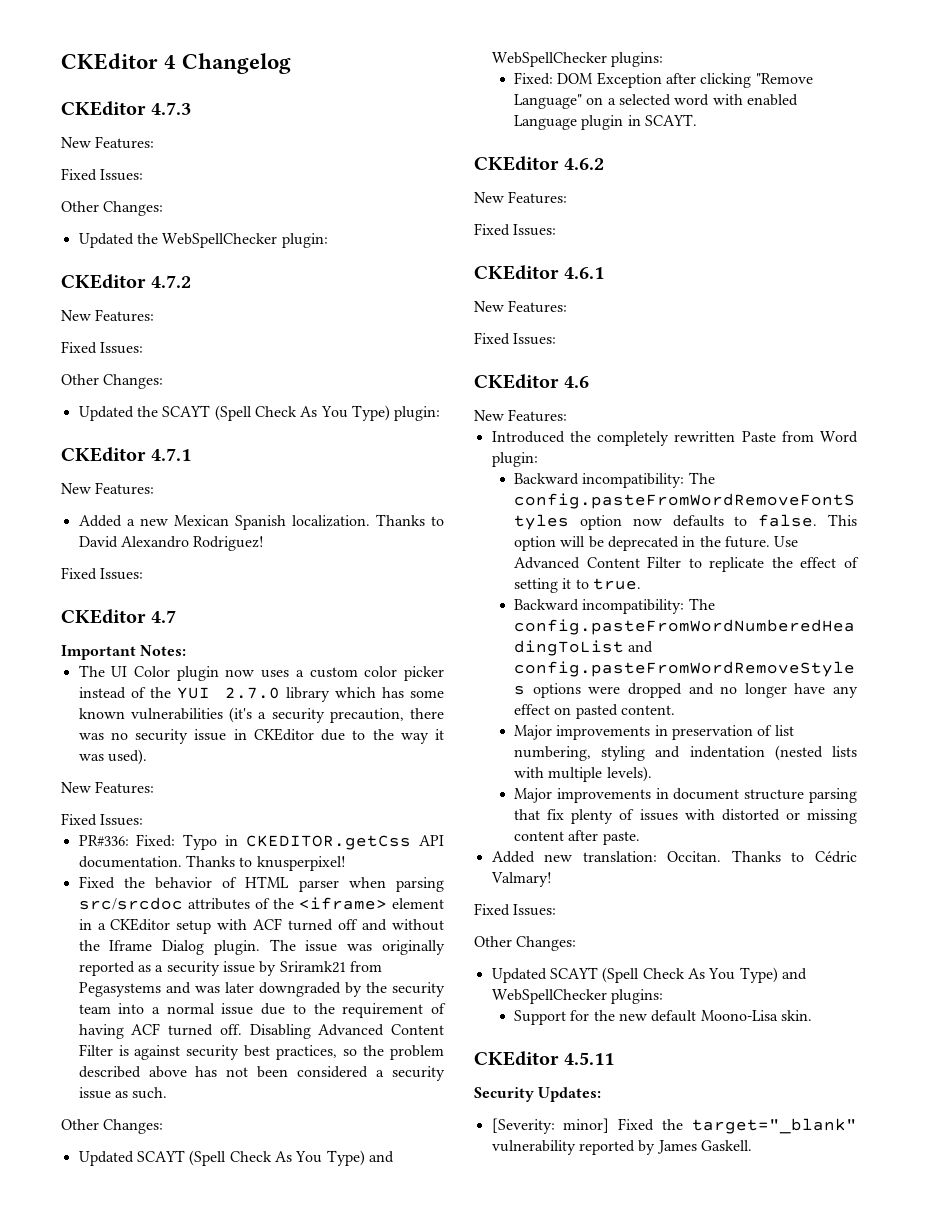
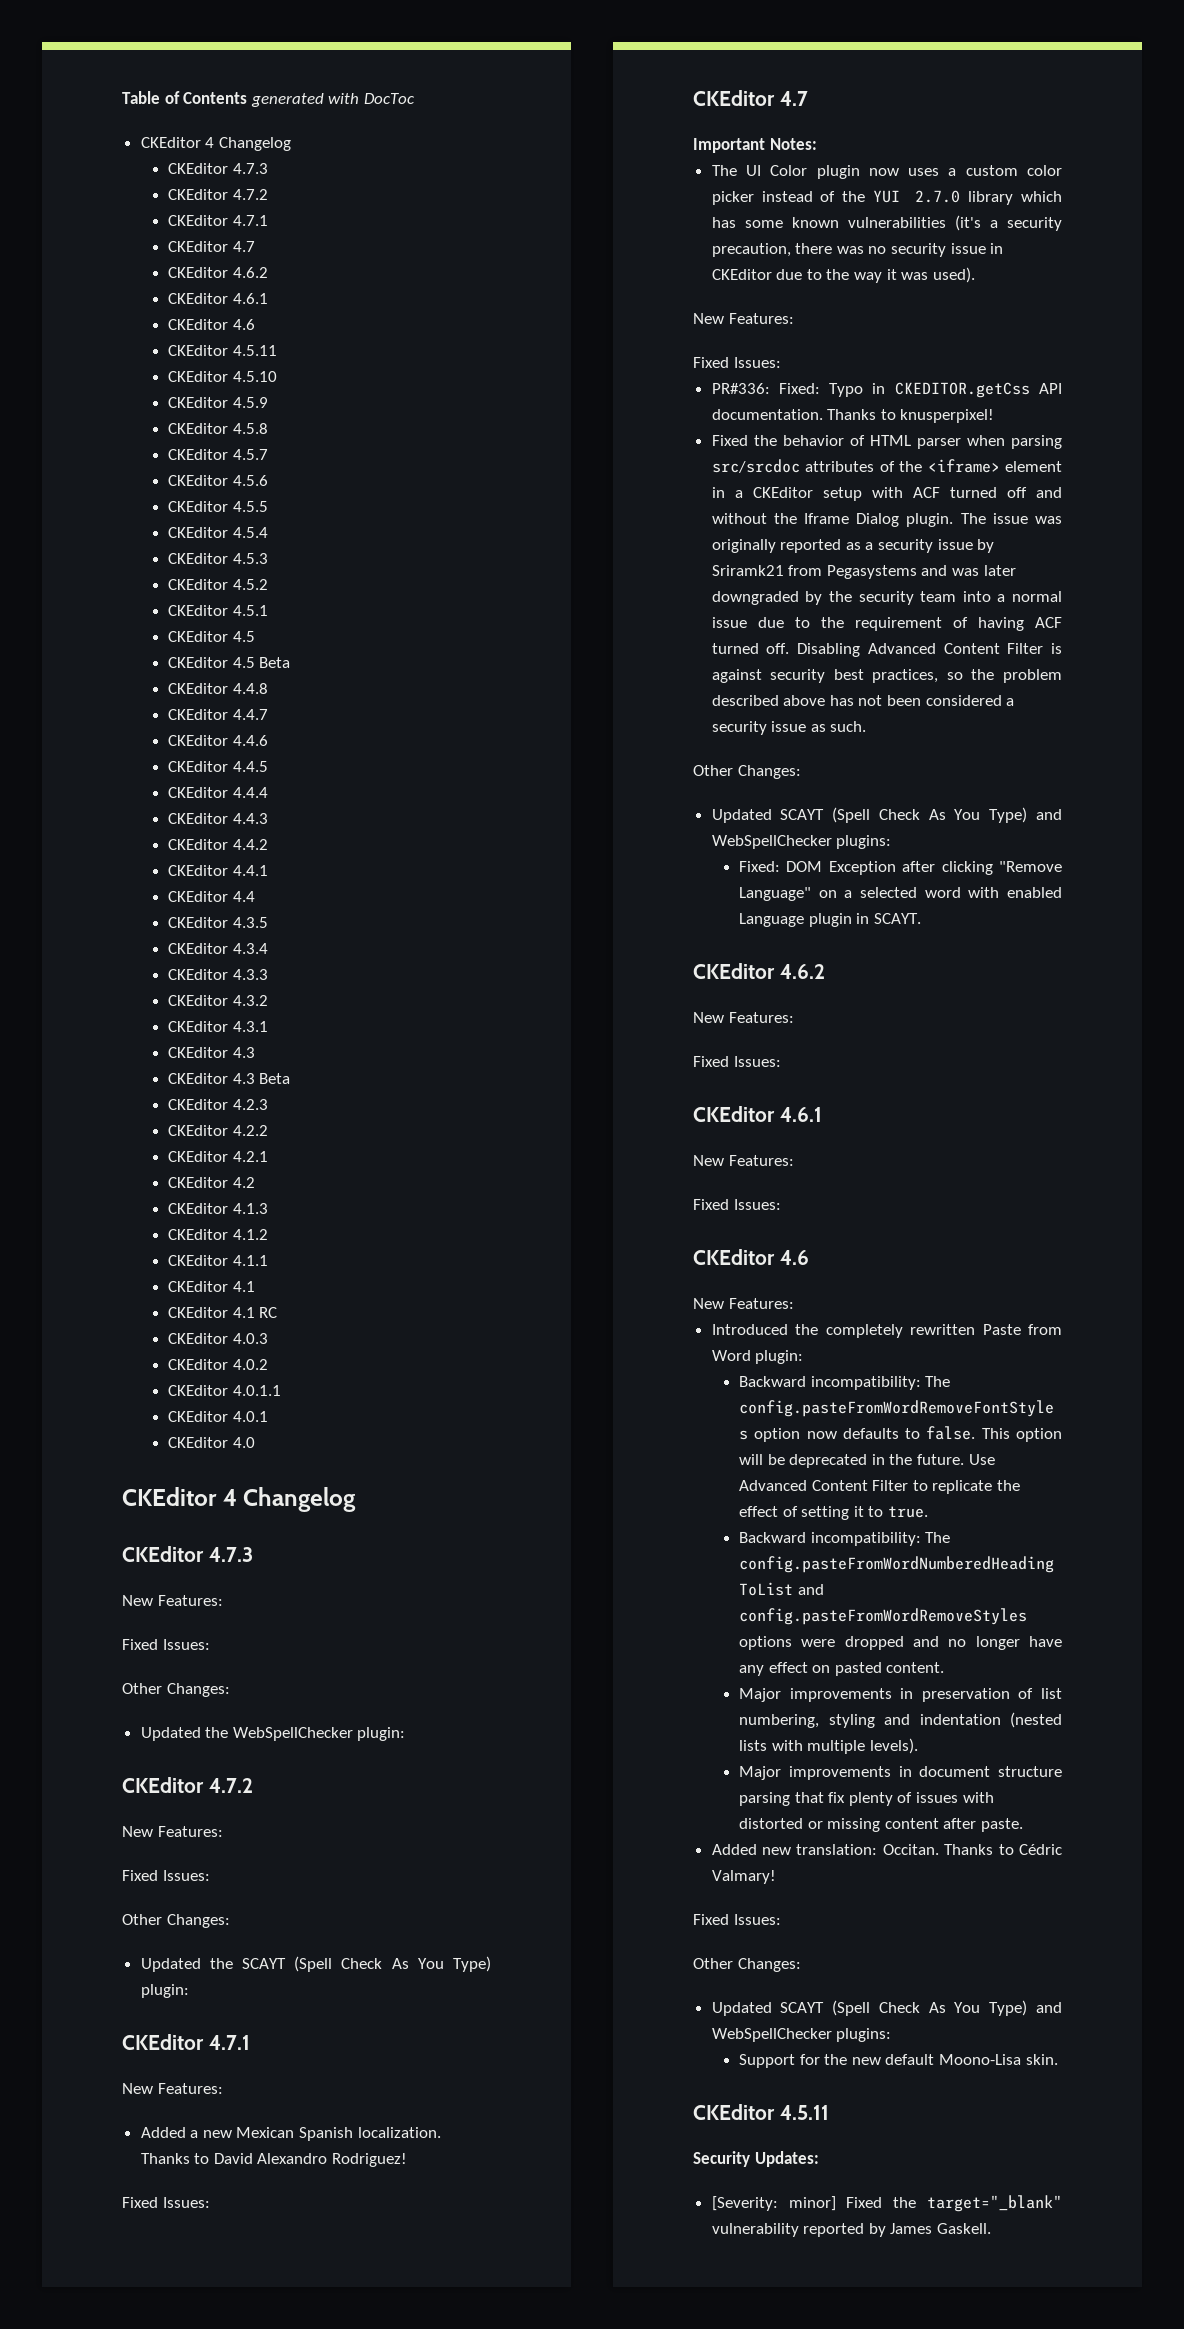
+ Table of Contents generated with DocToc
+ CKEditor 4 Changelog
+ CKEditor 4.7.3
+ CKEditor 4.7.2
+ CKEditor 4.7.1
+ CKEditor 4.7
+ CKEditor 4.6.2
+ CKEditor 4.6.1
+ CKEditor 4.6
+ CKEditor 4.5.11
+ CKEditor 4.5.10
+ CKEditor 4.5.9
+ CKEditor 4.5.8
+ CKEditor 4.5.7
+ CKEditor 4.5.6
+ CKEditor 4.5.5
+ CKEditor 4.5.4
+ CKEditor 4.5.3
+ CKEditor 4.5.2
+ CKEditor 4.5.1
+ CKEditor 4.5
+ CKEditor 4.5 Beta
+ CKEditor 4.4.8
+ CKEditor 4.4.7
+ CKEditor 4.4.6
+ CKEditor 4.4.5
+ CKEditor 4.4.4
+ CKEditor 4.4.3
+ CKEditor 4.4.2
+ CKEditor 4.4.1
+ CKEditor 4.4
+ CKEditor 4.3.5
+ CKEditor 4.3.4
+ CKEditor 4.3.3
+ CKEditor 4.3.2
+ CKEditor 4.3.1
+ CKEditor 4.3
+ CKEditor 4.3 Beta
+ CKEditor 4.2.3
+ CKEditor 4.2.2
+ CKEditor 4.2.1
+ CKEditor 4.2
+ CKEditor 4.1.3
+ CKEditor 4.1.2
+ CKEditor 4.1.1
+ CKEditor 4.1
+ CKEditor 4.1 RC
+ CKEditor 4.0.3
+ CKEditor 4.0.2
+ CKEditor 4.0.1.1
+ CKEditor 4.0.1
+ CKEditor 4.0

